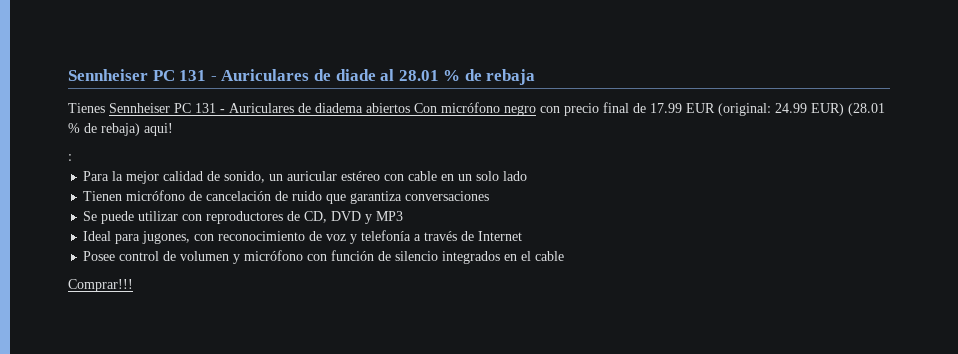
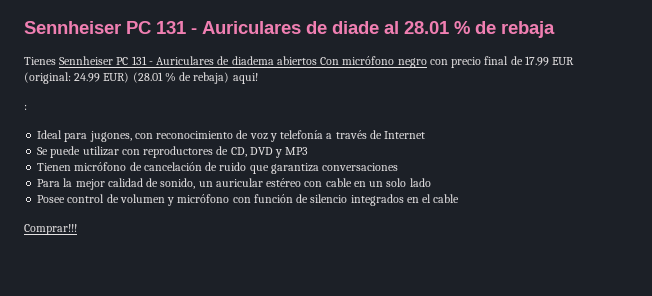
+ Ideal para jugones, con reconocimiento de voz y telefonía a través de Internet
+ Se puede utilizar con reproductores de CD, DVD y MP3
+ Tienen micrófono de cancelación de ruido que garantiza conversaciones
- Tienen micrófono de cancelación de ruido que garantiza conversaciones
- Se puede utilizar con reproductores de CD, DVD y MP3
- Ideal para jugones, con reconocimiento de voz y telefonía a través de Internet

